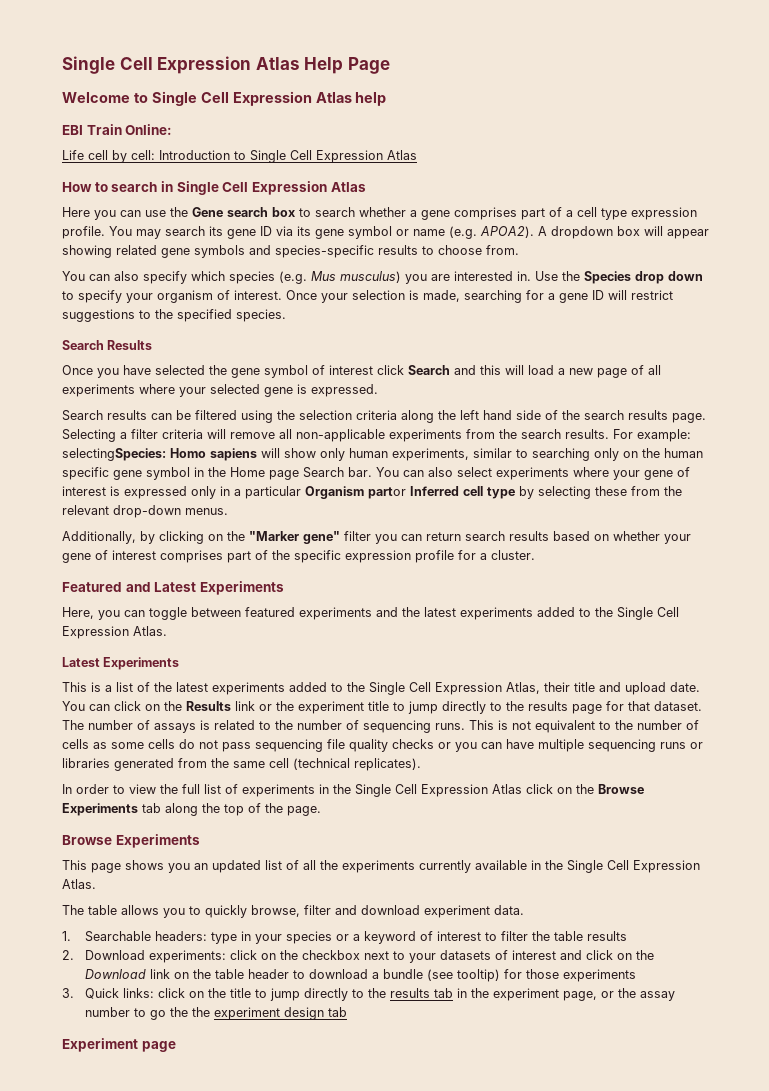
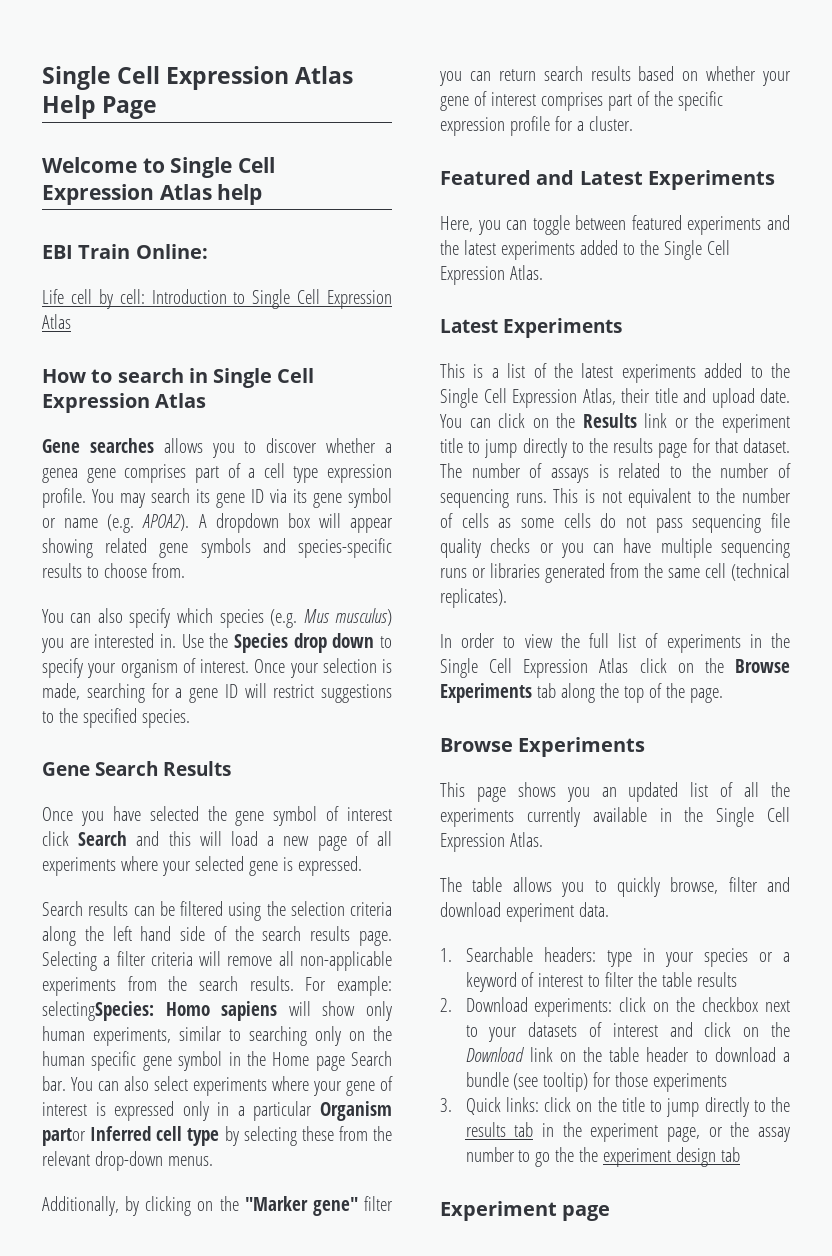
- Here you can use the Gene search box to search whether a gene comprises part of a cell type expression profile.
+ Gene searches allows you to discover whether a genea gene comprises part of a cell type expression profile.
- Search Results
+ Gene Search Results

